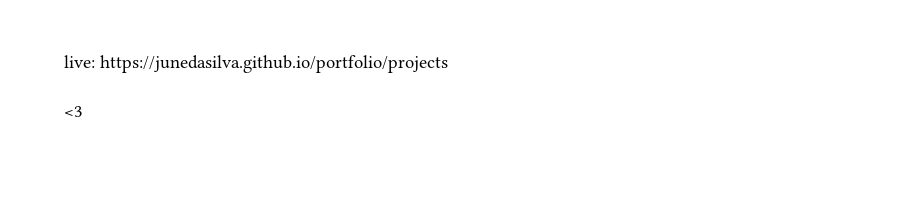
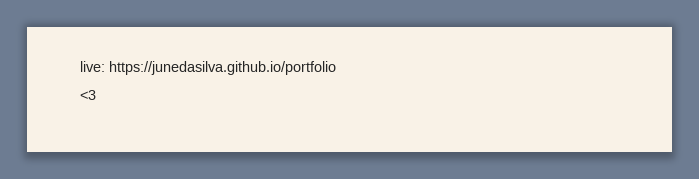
- live: https://junedasilva.github.io/portfolio/projects
+ live: https://junedasilva.github.io/portfolio

